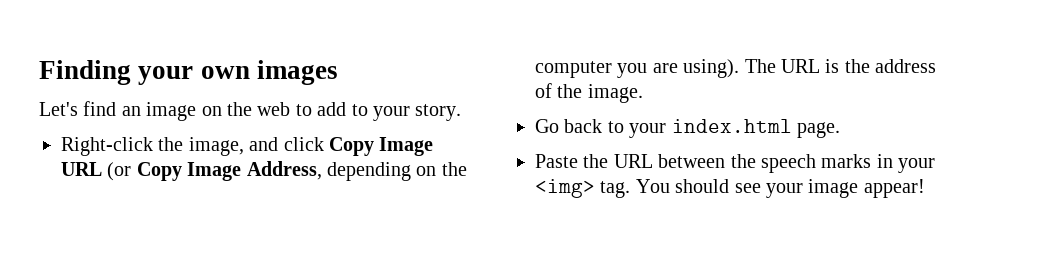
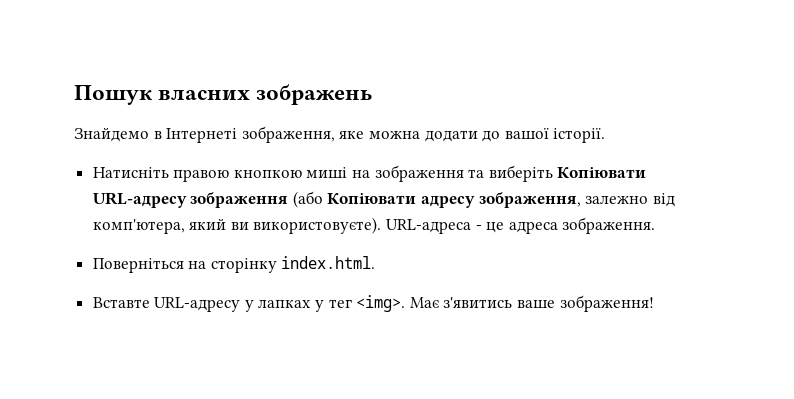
- Finding your own images
- Let's find an image on the web to add to your story.
- Right-click the image, and click Copy Image URL (or Copy Image Address, depending on the computer you are using). The URL is the address of the image.
- Go back to your index.html page.
- Paste the URL between the speech marks in your <img> tag. You should see your image appear!
+ Пошук власних зображень
+ Знайдемо в Інтернеті зображення, яке можна додати до вашої історії.
+ Натисніть правою кнопкою миші на зображення та виберіть Копіювати URL-адресу зображення (або Копіювати адресу зображення, залежно від комп'ютера, який ви використовуєте). URL-адреса - це адреса зображення.
+ Поверніться на сторінку index.html.
+ Вставте URL-адресу у лапках у тег <img>. Має з'явитись ваше зображення!

